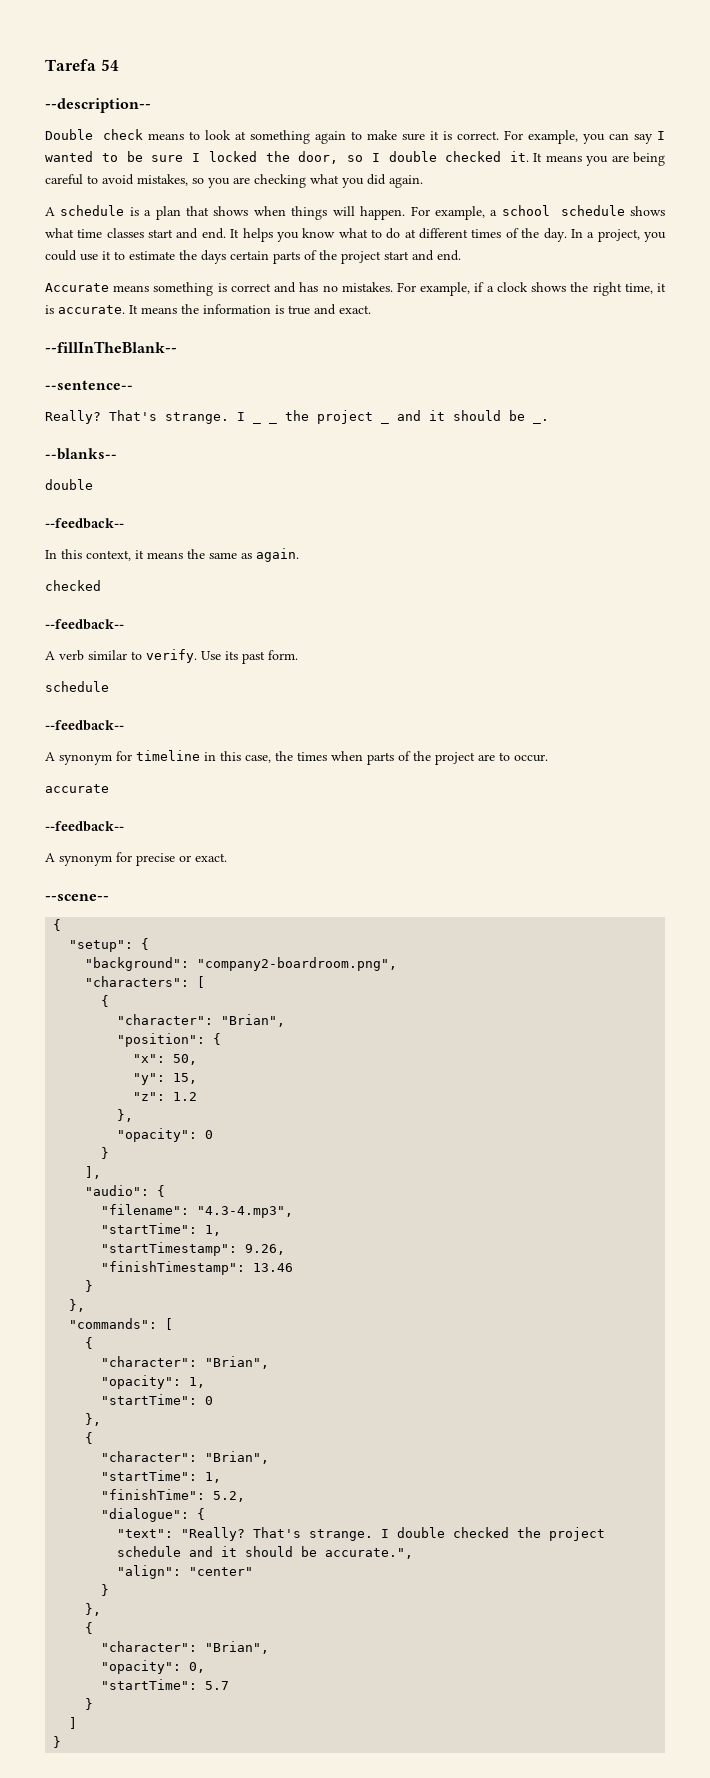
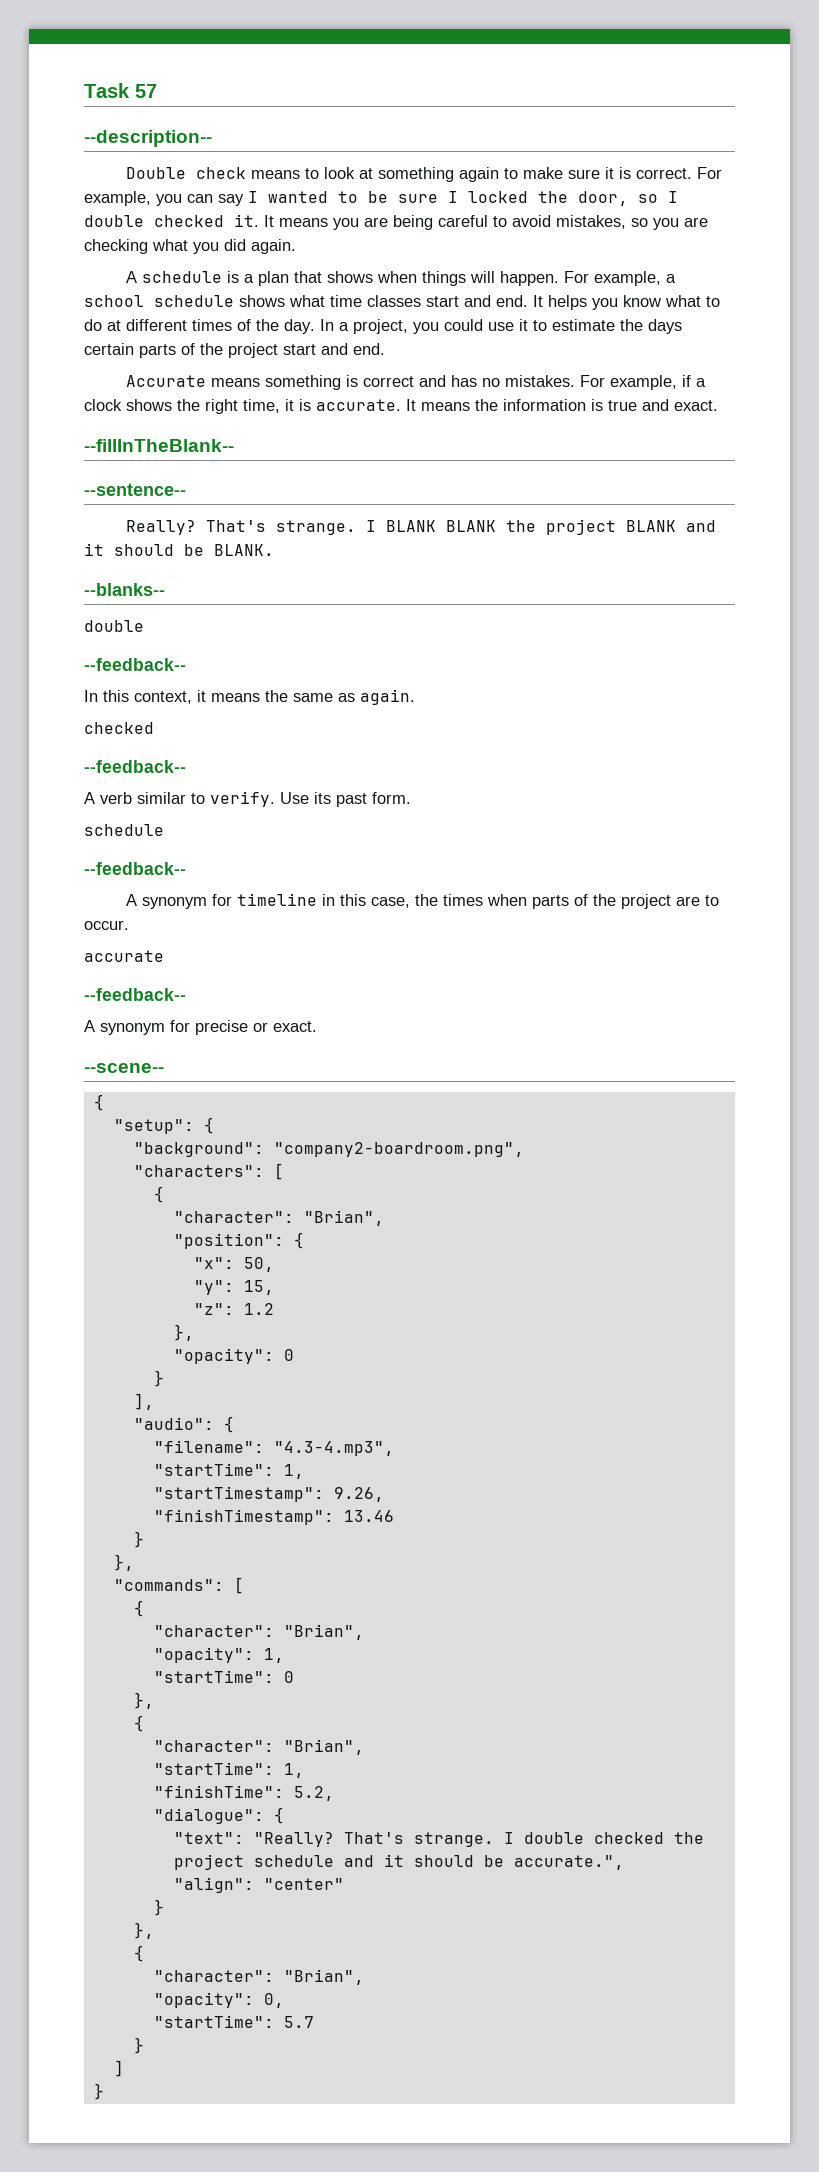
- Tarefa 54
+ Task 57
- I _ _ the project _ and it should be _.
+ I BLANK BLANK the project BLANK and it should be BLANK.

